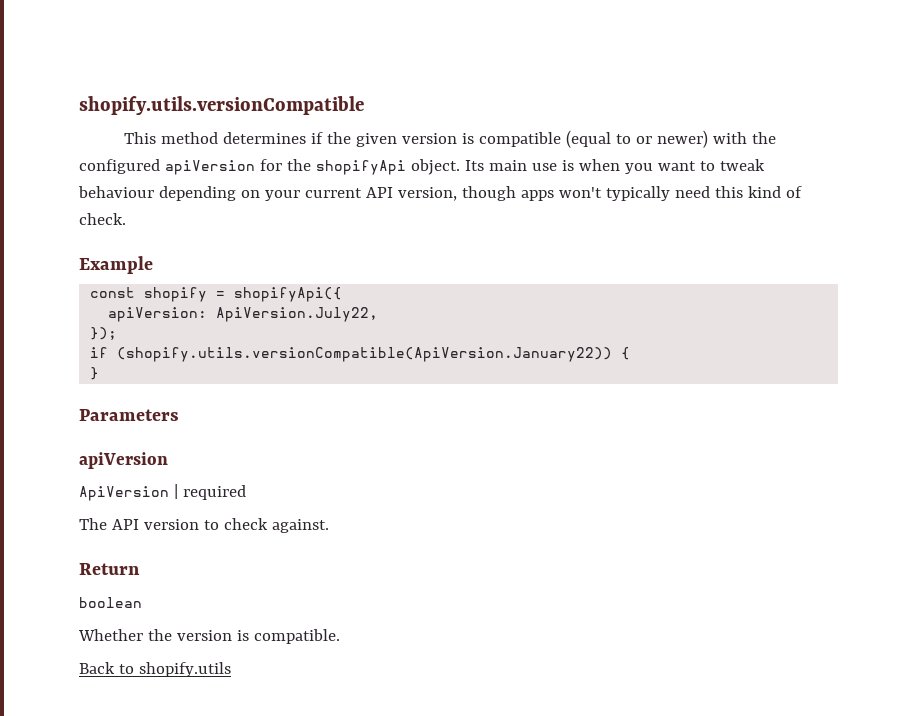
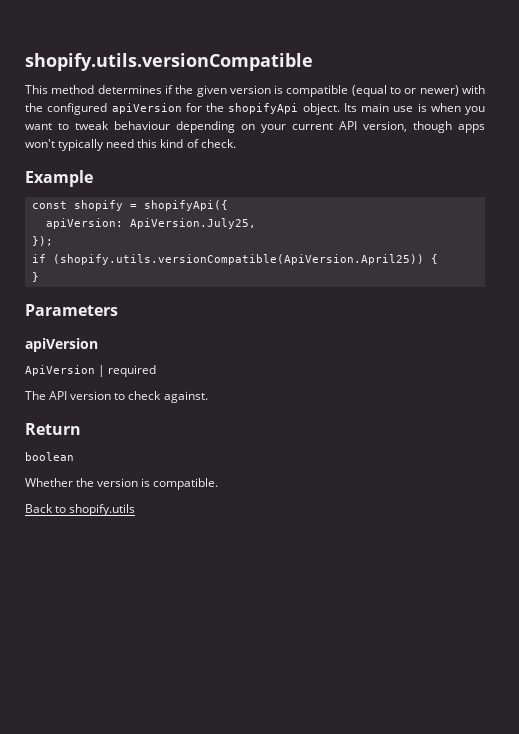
- apiVersion: ApiVersion.July22,
+ apiVersion: ApiVersion.July25,
- if (shopify.utils.versionCompatible(ApiVersion.January22)) {
+ if (shopify.utils.versionCompatible(ApiVersion.April25)) {

